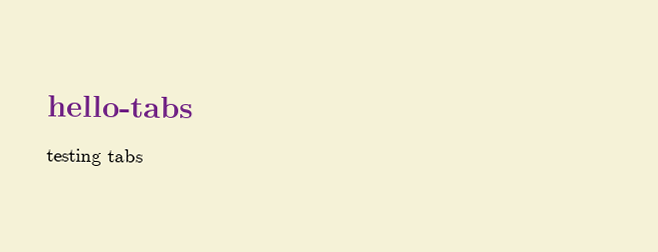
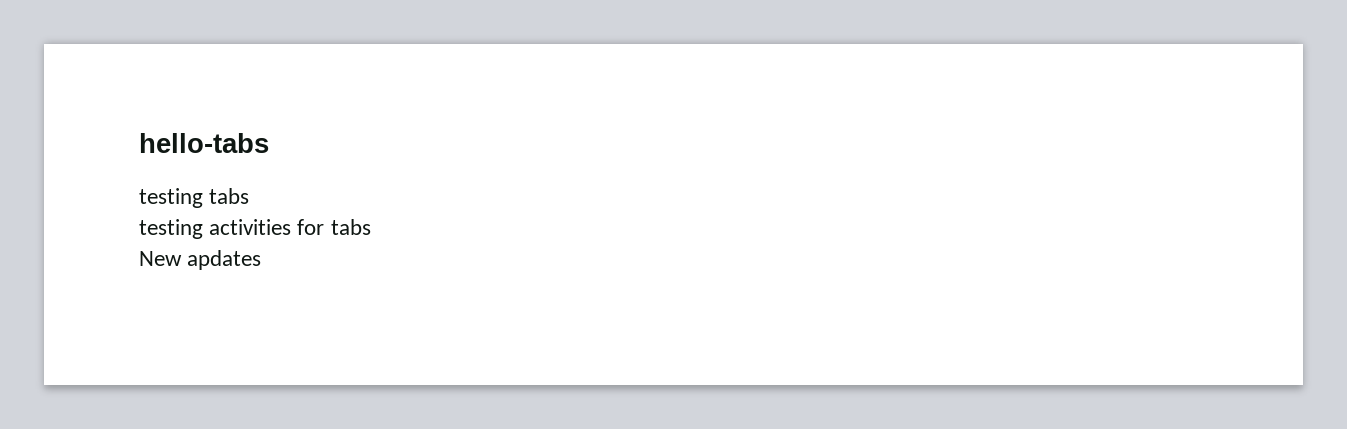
+ testing activities for tabs
+ New apdates

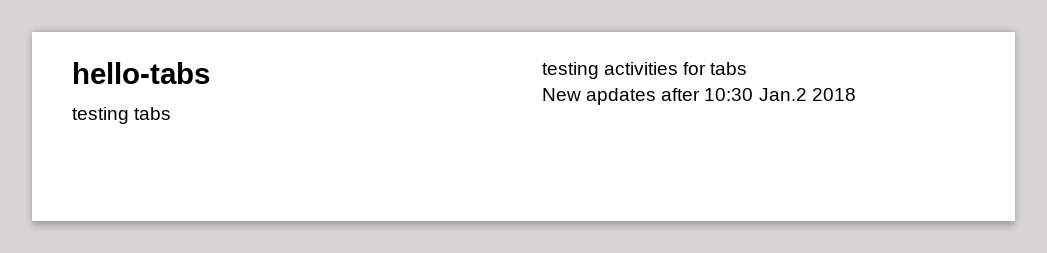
- New apdates
+ New apdates after 10:30 Jan.2 2018

